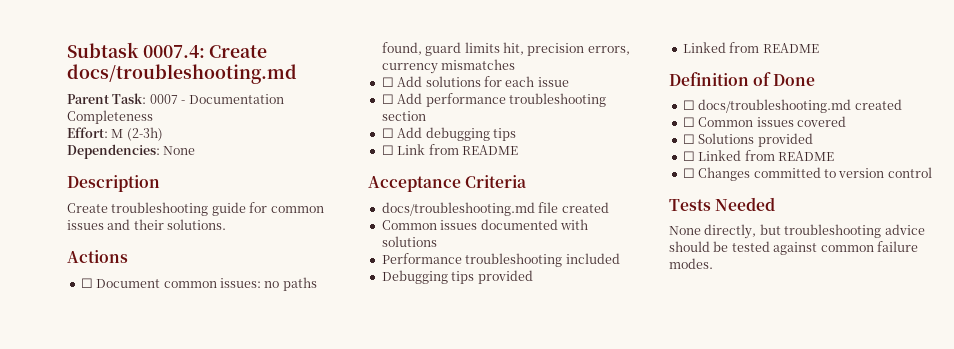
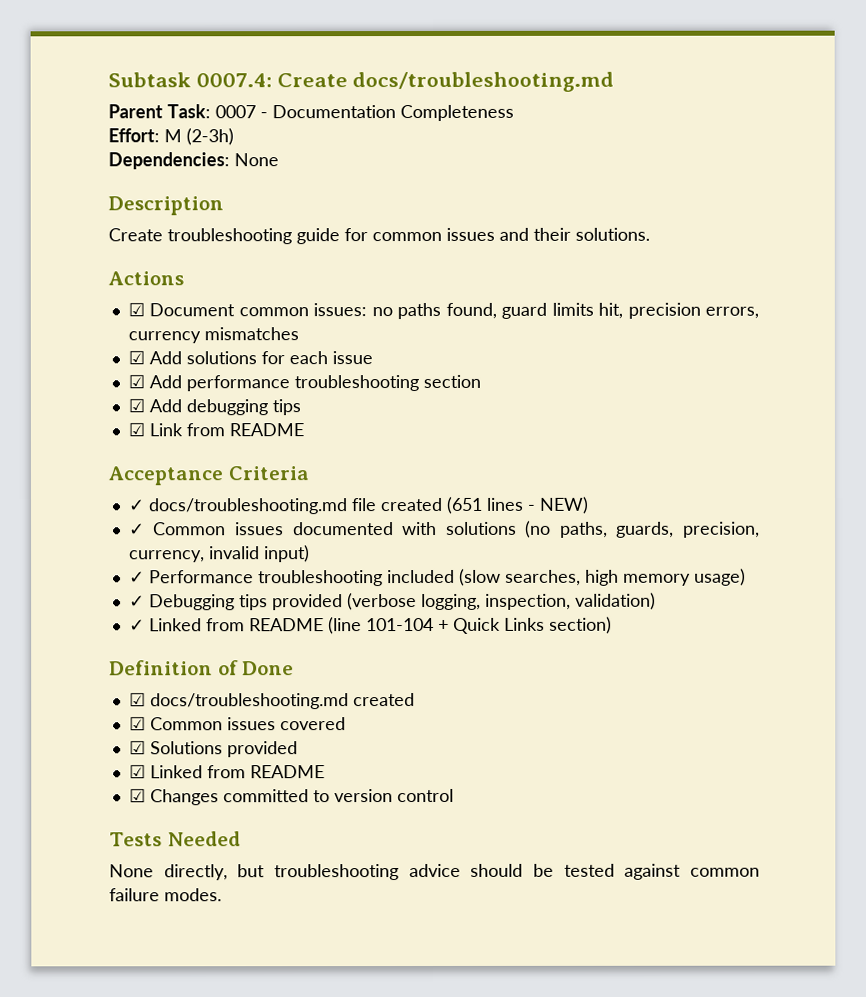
- ☐ Document common issues: no paths found, guard limits hit, precision errors, currency mismatches
+ ☑ Document common issues: no paths found, guard limits hit, precision errors, currency mismatches
- ☐ Add solutions for each issue
+ ☑ Add solutions for each issue
- ☐ Add performance troubleshooting section
+ ☑ Add performance troubleshooting section
- ☐ Add debugging tips
+ ☑ Add debugging tips
- ☐ Link from README
+ ☑ Link from README
- docs/troubleshooting.md file created
- Common issues documented with solutions
- Performance troubleshooting included
- Debugging tips provided
- Linked from README
+ ✓ docs/troubleshooting.md file created (651 lines - NEW)
+ ✓ Common issues documented with solutions (no paths, guards, precision, currency, invalid input)
+ ✓ Performance troubleshooting included (slow searches, high memory usage)
+ ✓ Debugging tips provided (verbose logging, inspection, validation)
+ ✓ Linked from README (line 101-104 + Quick Links section)
- ☐ docs/troubleshooting.md created
+ ☑ docs/troubleshooting.md created
- ☐ Common issues covered
+ ☑ Common issues covered
- ☐ Solutions provided
+ ☑ Solutions provided
- ☐ Linked from README
- ☐ Changes committed to version control
+ ☑ Linked from README
+ ☑ Changes committed to version control

